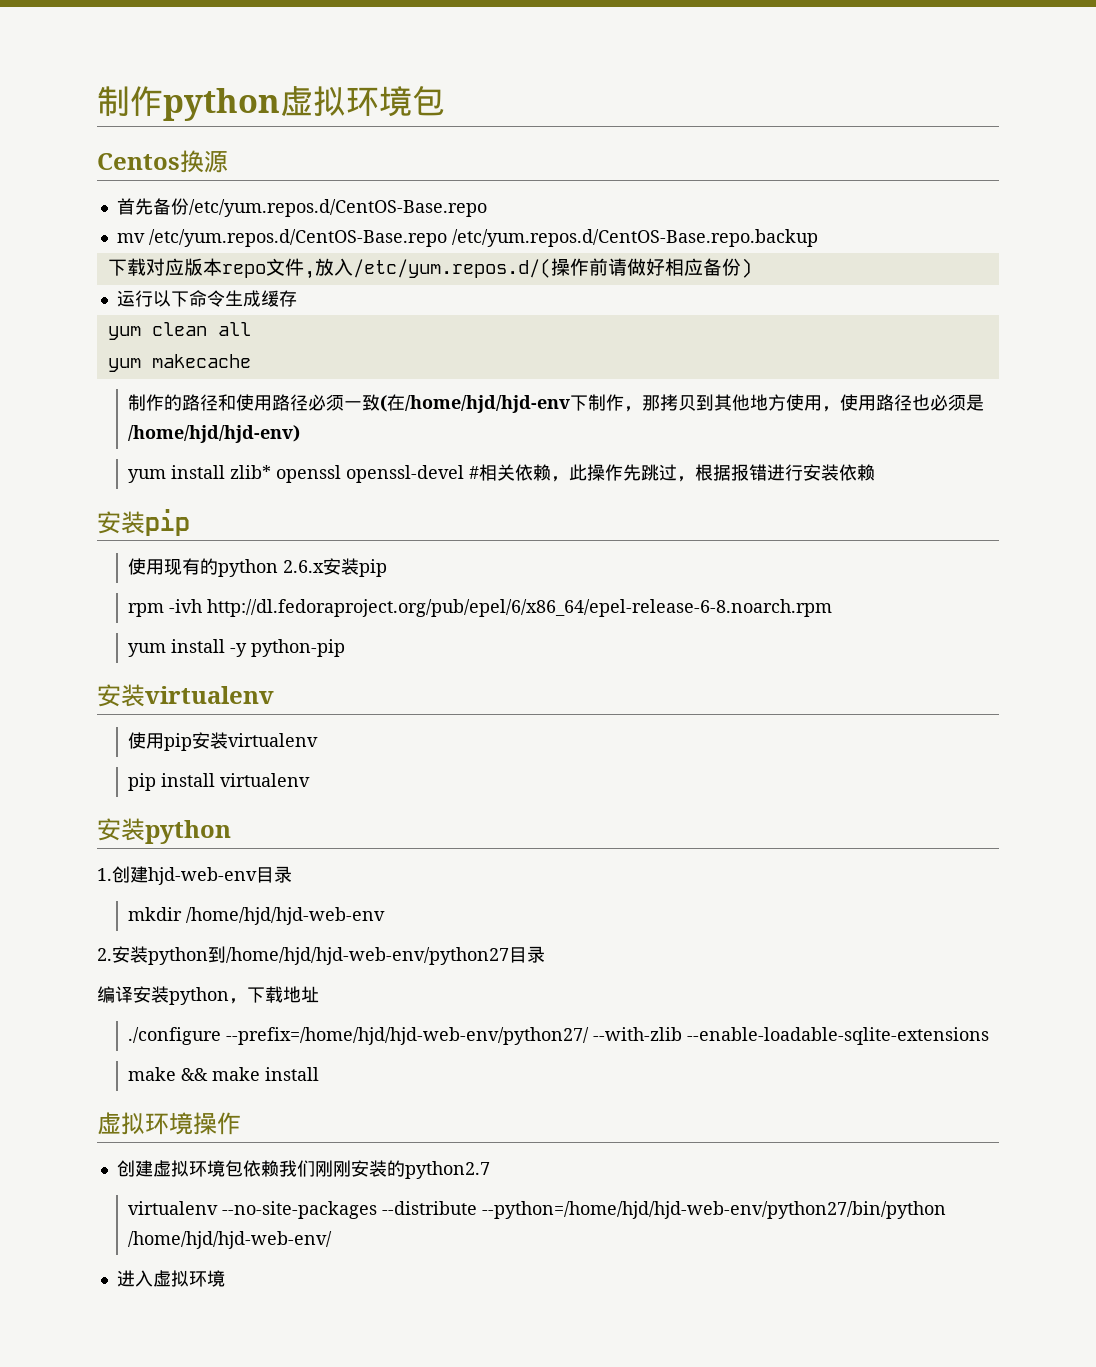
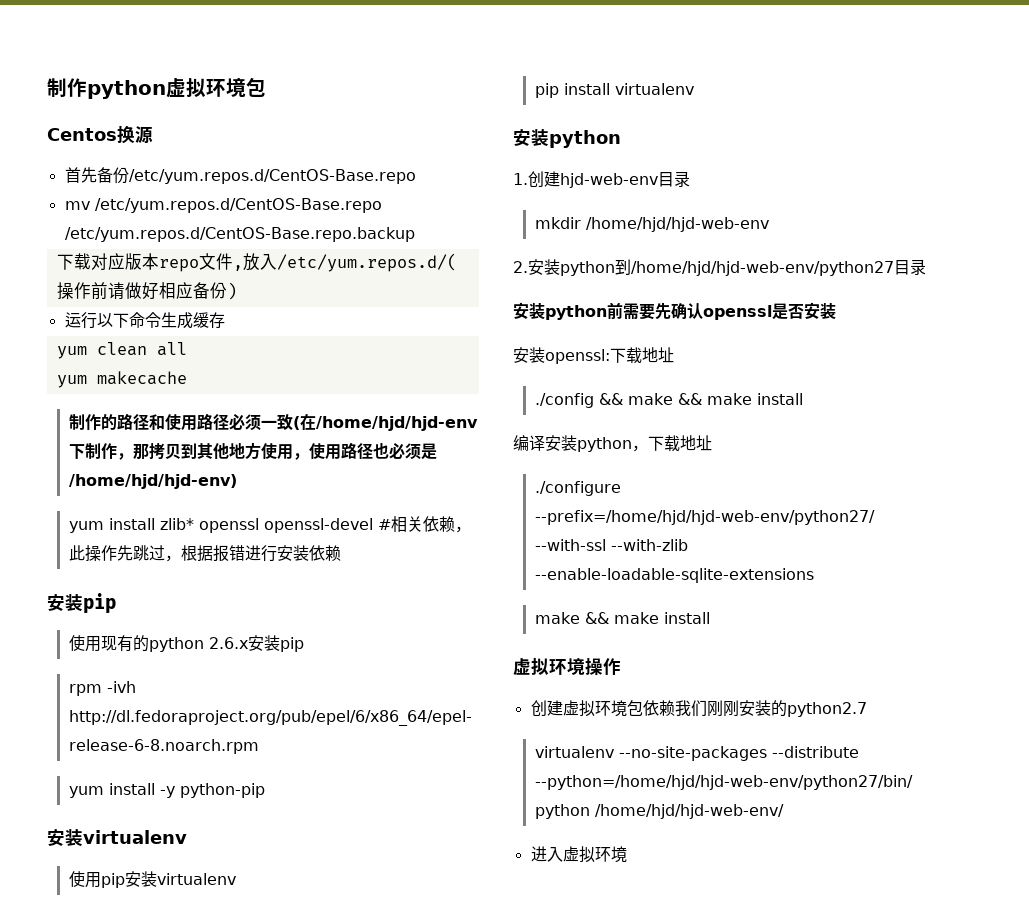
+ 安装python前需要先确认openssl是否安装
+ 安装openssl:下载地址
+ ./config && make && make install
- ./configure --prefix=/home/hjd/hjd-web-env/python27/ --with-zlib --enable-loadable-sqlite-extensions
+ ./configure --prefix=/home/hjd/hjd-web-env/python27/ --with-ssl --with-zlib --enable-loadable-sqlite-extensions

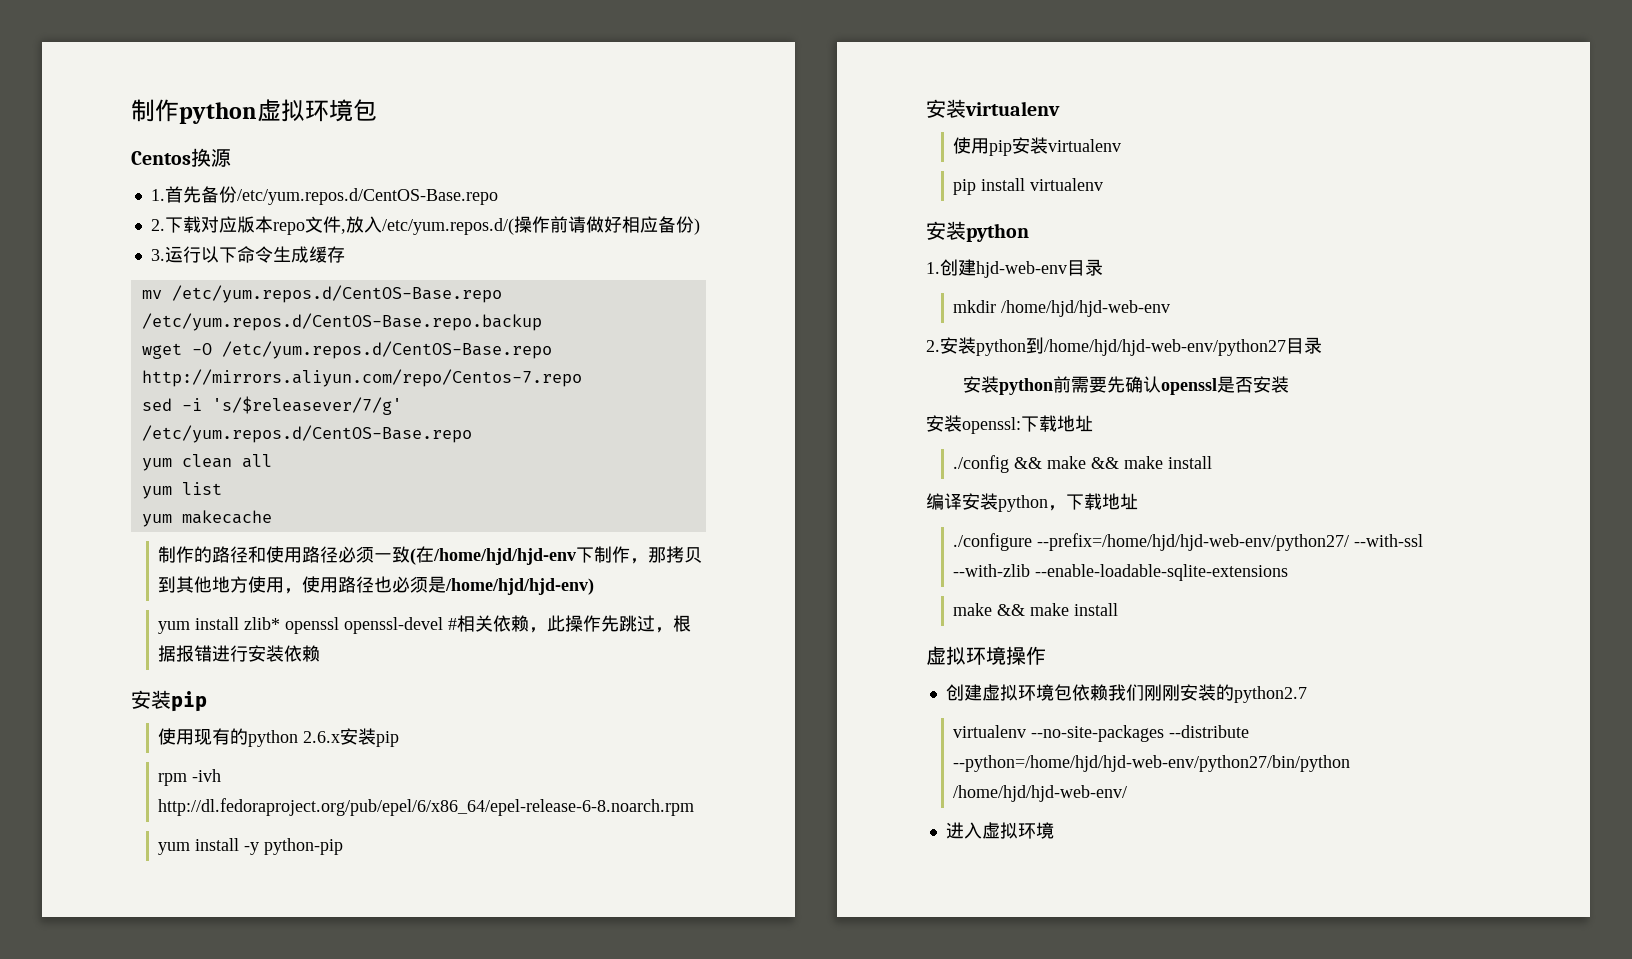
- 首先备份/etc/yum.repos.d/CentOS-Base.repo
+ 1.首先备份/etc/yum.repos.d/CentOS-Base.repo
- mv /etc/yum.repos.d/CentOS-Base.repo /etc/yum.repos.d/CentOS-Base.repo.backup
- 下载对应版本repo文件,放入/etc/yum.repos.d/(操作前请做好相应备份)
+ 2.下载对应版本repo文件,放入/etc/yum.repos.d/(操作前请做好相应备份)
- 运行以下命令生成缓存
+ 3.运行以下命令生成缓存
+ mv /etc/yum.repos.d/CentOS-Base.repo /etc/yum.repos.d/CentOS-Base.repo.backup
+ wget -O /etc/yum.repos.d/CentOS-Base.repo http://mirrors.aliyun.com/repo/Centos-7.repo
+ sed -i 's/$releasever/7/g' /etc/yum.repos.d/CentOS-Base.repo
+ yum list

